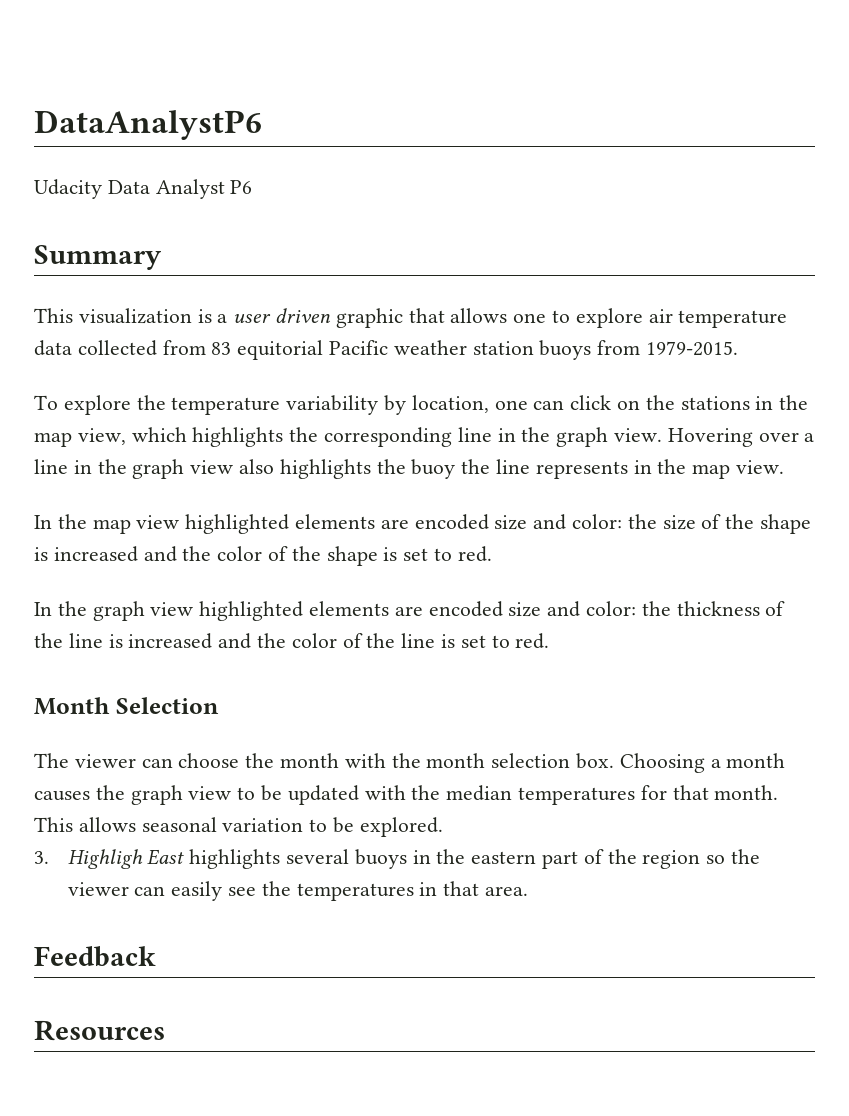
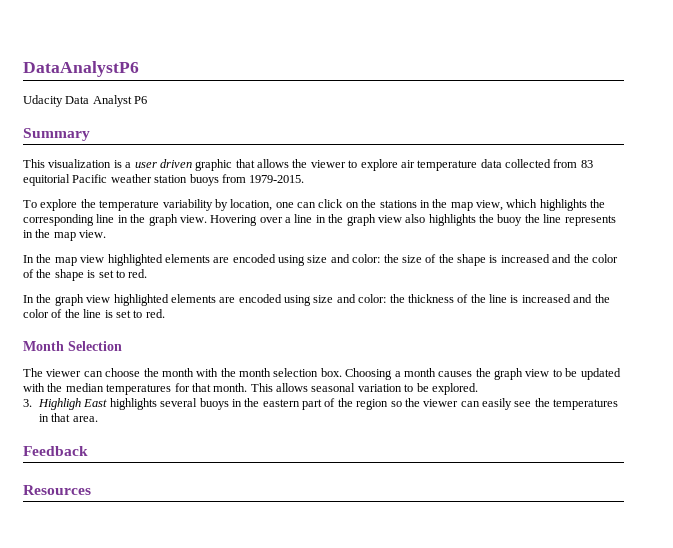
- This visualization is a user driven graphic that allows one to explore air temperature data collected from 83 equitorial Pacific weather station buoys from 1979-2015.
+ This visualization is a user driven graphic that allows the viewer to explore air temperature data collected from 83 equitorial Pacific weather station buoys from 1979-2015.
- In the map view highlighted elements are encoded size and color: the size of the shape is increased and the color of the shape is set to red.
+ In the map view highlighted elements are encoded using size and color: the size of the shape is increased and the color of the shape is set to red.
- In the graph view highlighted elements are encoded size and color: the thickness of the line is increased and the color of the line is set to red.
+ In the graph view highlighted elements are encoded using size and color: the thickness of the line is increased and the color of the line is set to red.

